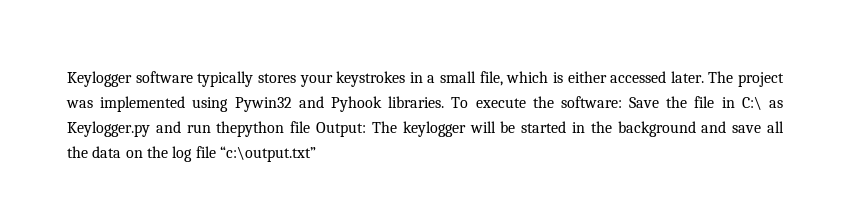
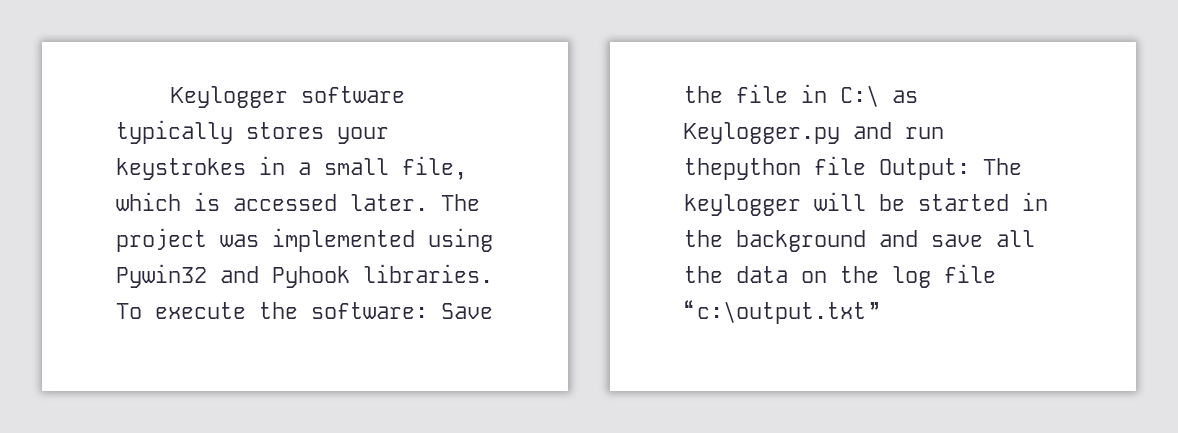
- Keylogger software typically stores your keystrokes in a small file, which is either accessed later.
+ Keylogger software typically stores your keystrokes in a small file, which is accessed later.

